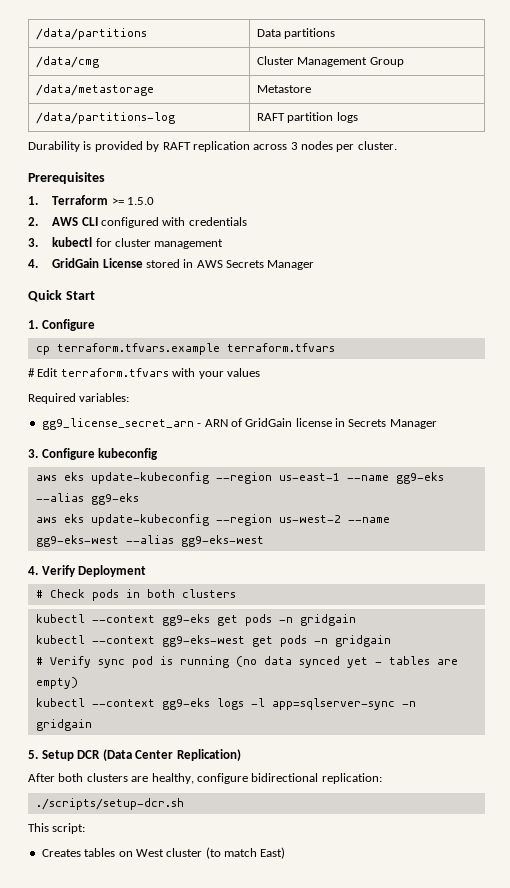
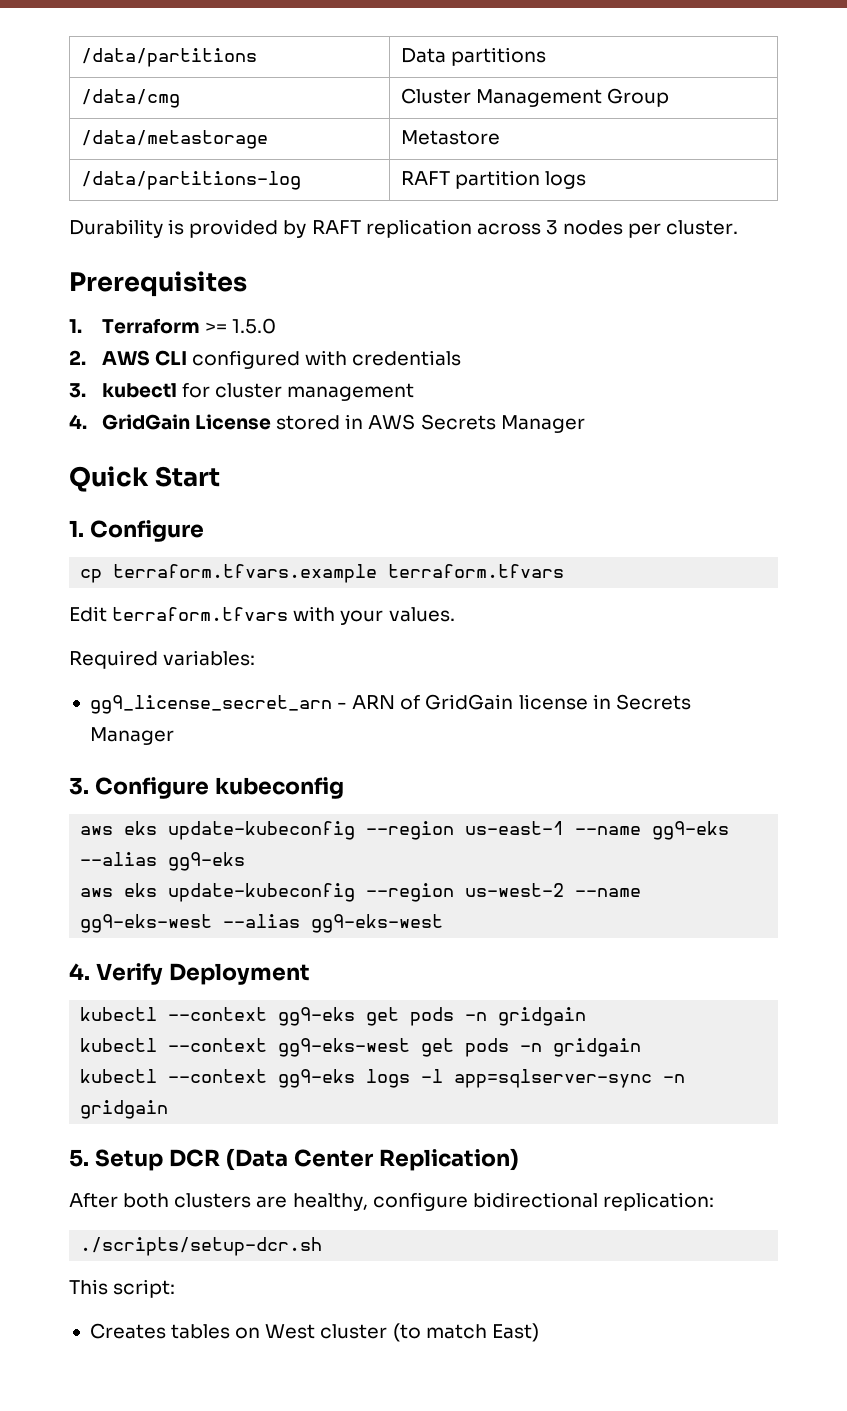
- # Edit terraform.tfvars with your values
+ Edit terraform.tfvars with your values.
- # Check pods in both clusters
- # Verify sync pod is running (no data synced yet - tables are empty)

